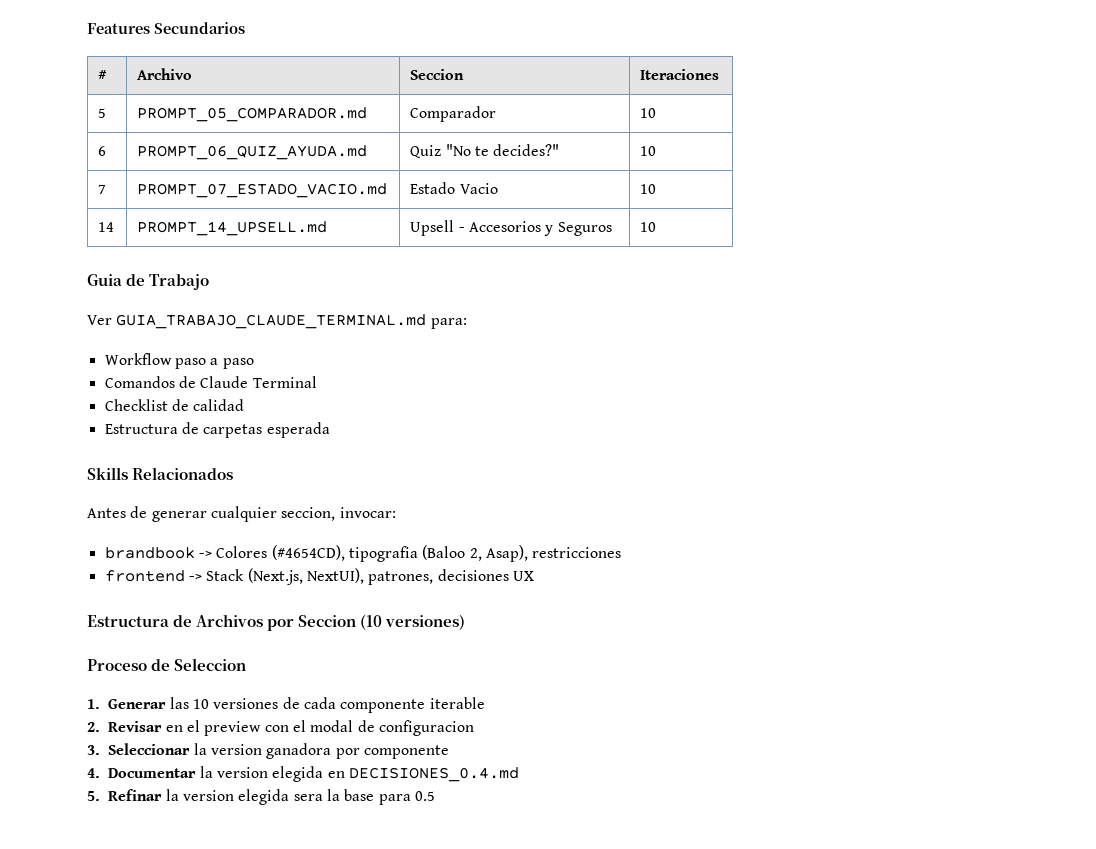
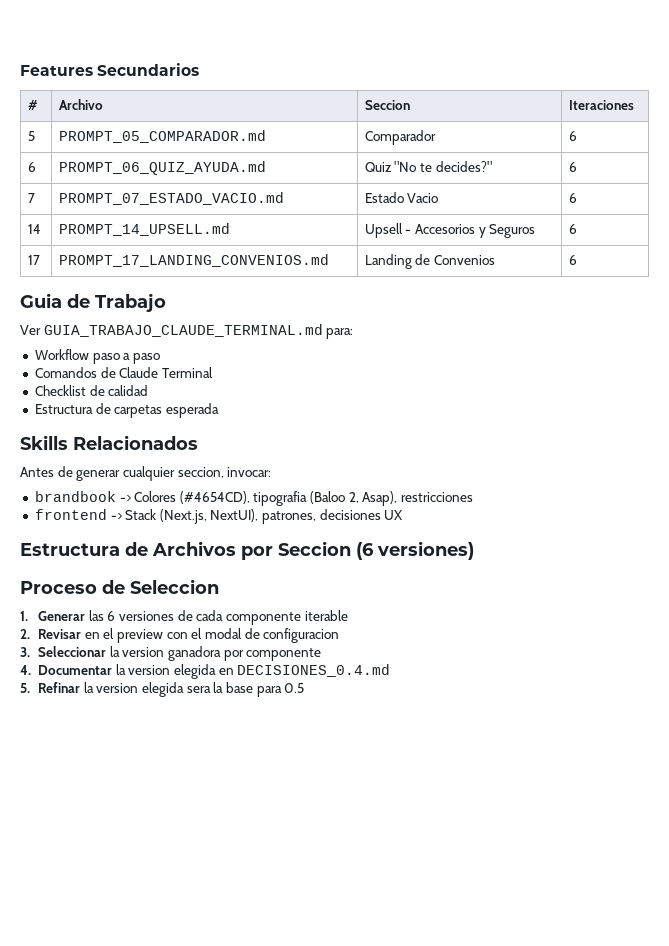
- 5 | PROMPT_05_COMPARADOR.md | Comparador | 10
+ 5 | PROMPT_05_COMPARADOR.md | Comparador | 6
- 6 | PROMPT_06_QUIZ_AYUDA.md | Quiz "No te decides?" | 10
+ 6 | PROMPT_06_QUIZ_AYUDA.md | Quiz "No te decides?" | 6
- 7 | PROMPT_07_ESTADO_VACIO.md | Estado Vacio | 10
+ 7 | PROMPT_07_ESTADO_VACIO.md | Estado Vacio | 6
- 14 | PROMPT_14_UPSELL.md | Upsell - Accesorios y Seguros | 10
+ 14 | PROMPT_14_UPSELL.md | Upsell - Accesorios y Seguros | 6
+ 17 | PROMPT_17_LANDING_CONVENIOS.md | Landing de Convenios | 6
- Estructura de Archivos por Seccion (10 versiones)
+ Estructura de Archivos por Seccion (6 versiones)
- 1. Generar las 10 versiones de cada componente iterable
+ 1. Generar las 6 versiones de cada componente iterable

